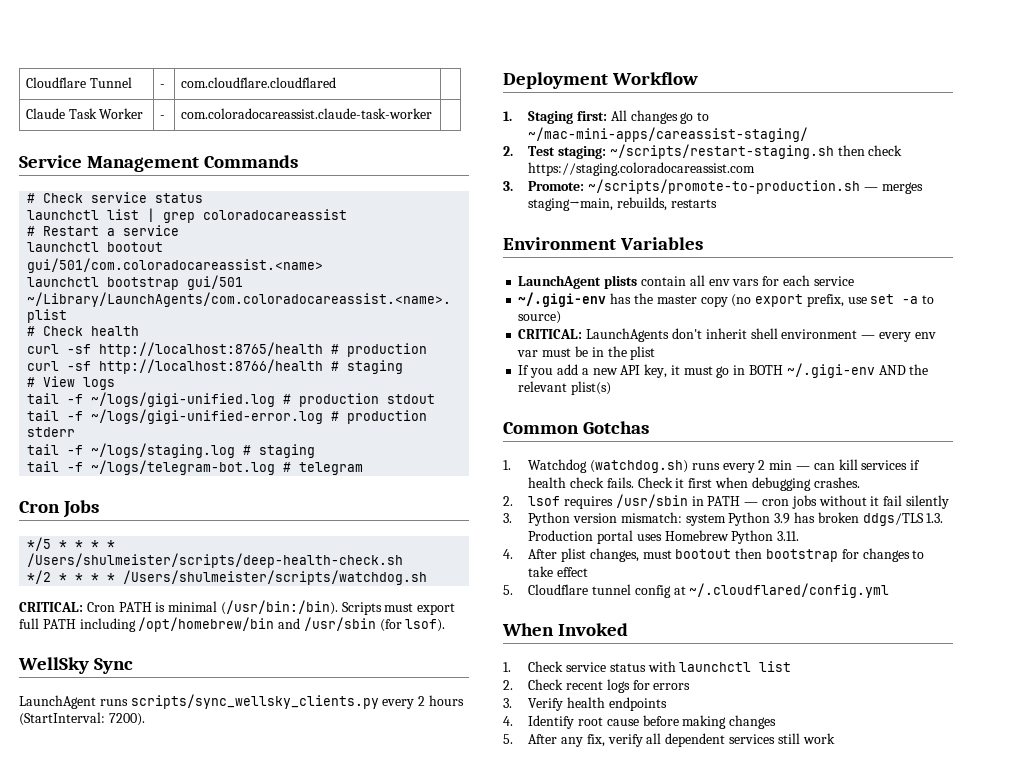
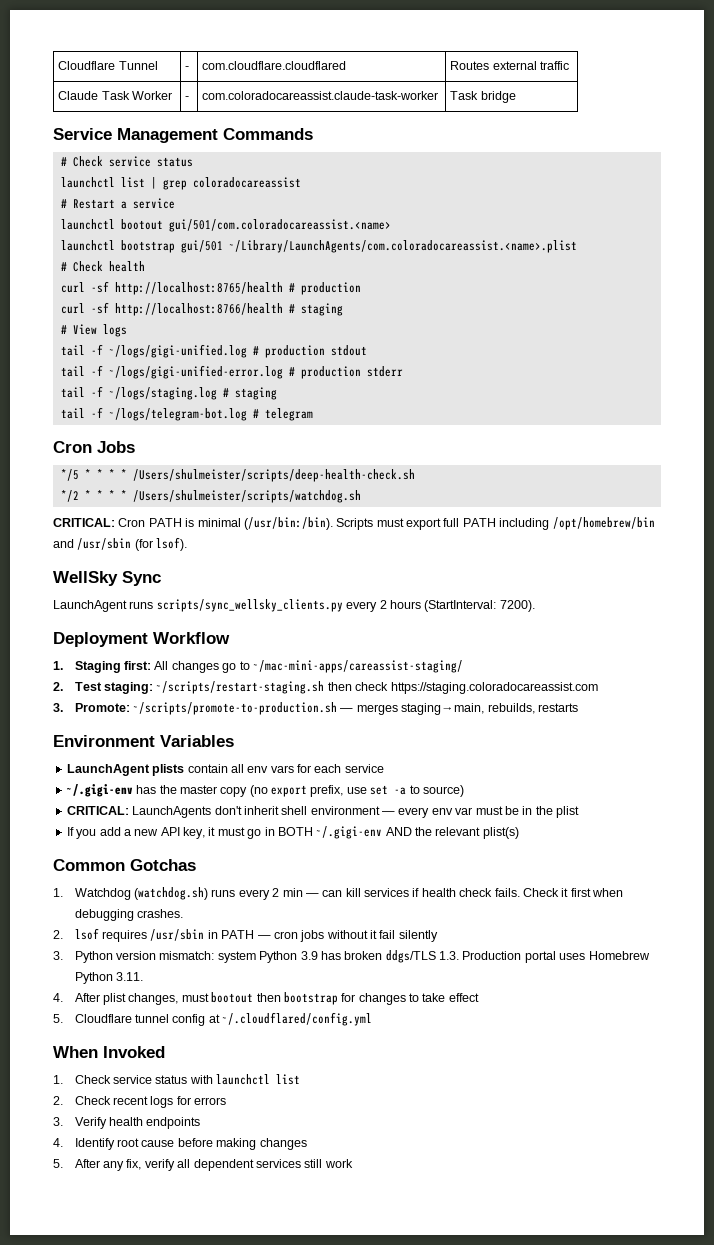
- Cloudflare Tunnel | - | com.cloudflare.cloudflared |
+ Cloudflare Tunnel | - | com.cloudflare.cloudflared | Routes external traffic
- Claude Task Worker | - | com.coloradocareassist.claude-task-worker |
+ Claude Task Worker | - | com.coloradocareassist.claude-task-worker | Task bridge

